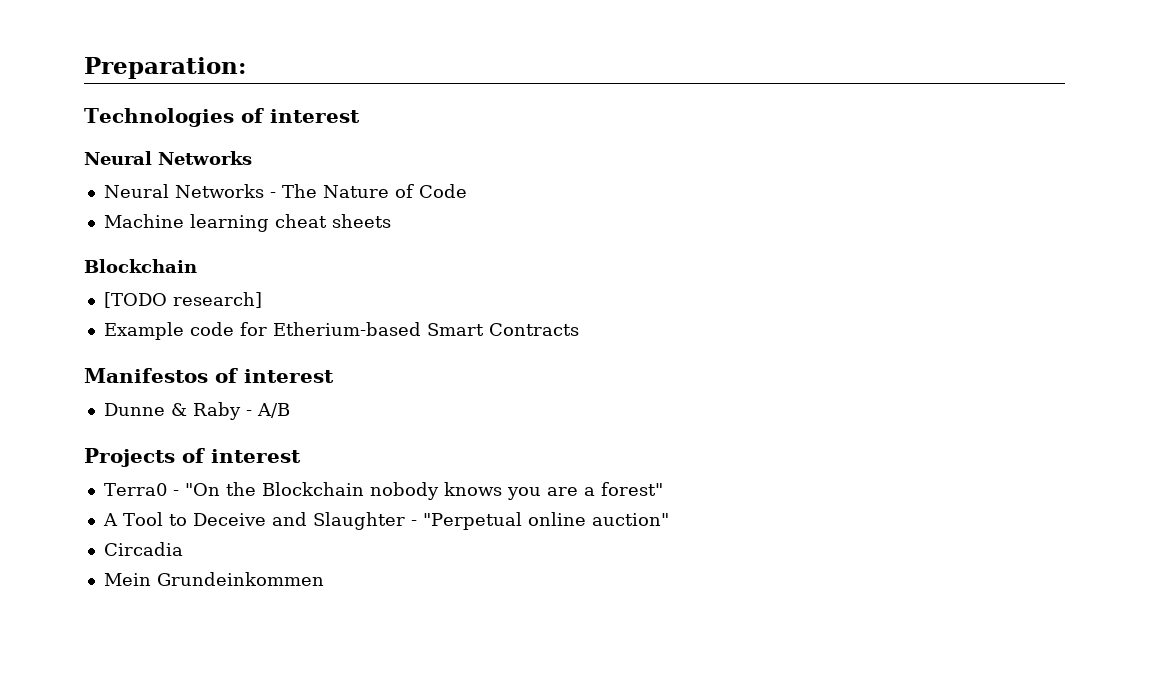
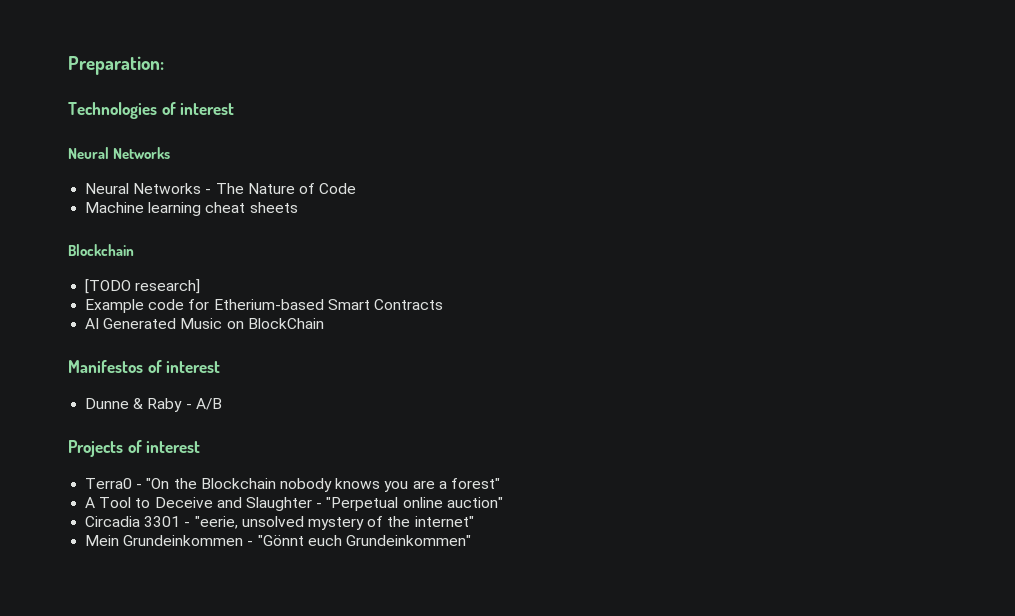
+ AI Generated Music on BlockChain
- Circadia
- Mein Grundeinkommen
+ Circadia 3301 - "eerie, unsolved mystery of the internet"
+ Mein Grundeinkommen - "Gönnt euch Grundeinkommen"

